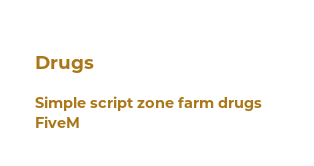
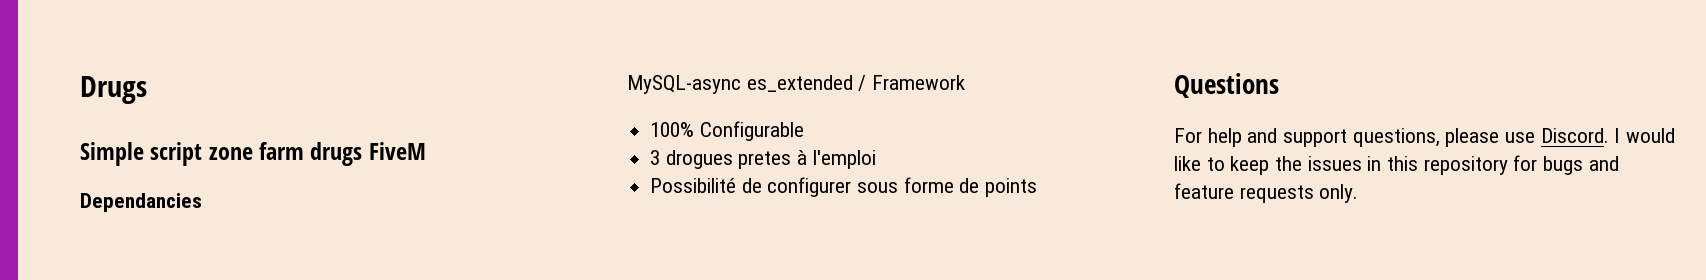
+ Dependancies
+ MySQL-async es_extended / Framework
+ 100% Configurable
+ 3 drogues pretes à l'emploi
+ Possibilité de configurer sous forme de points
+ Questions
+ For help and support questions, please use Discord. I would like to keep the issues in this repository for bugs and feature requests only.

